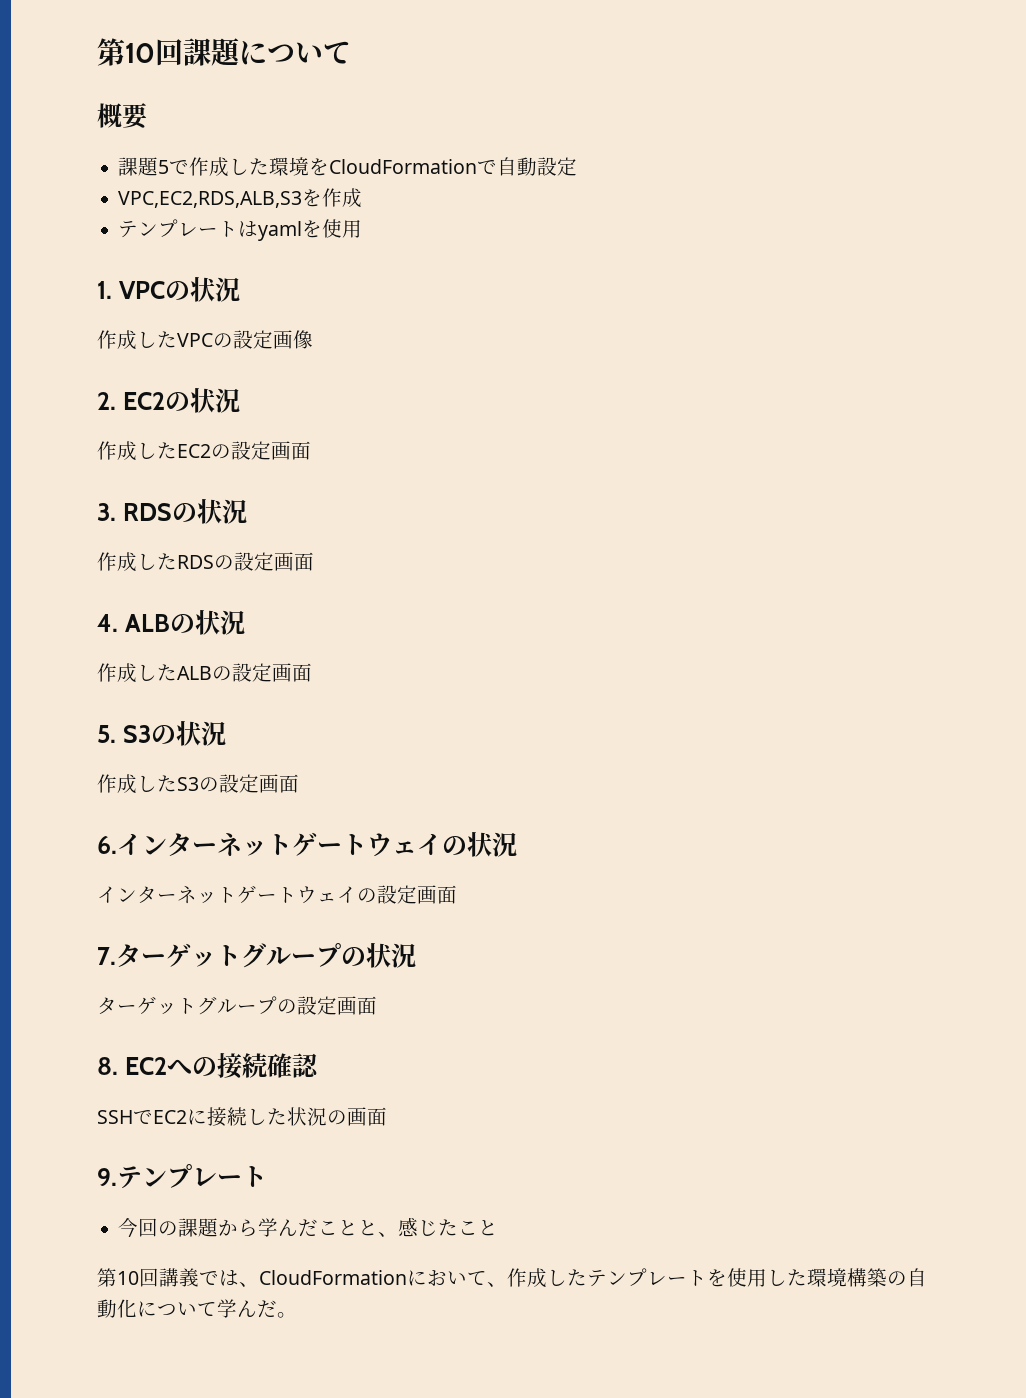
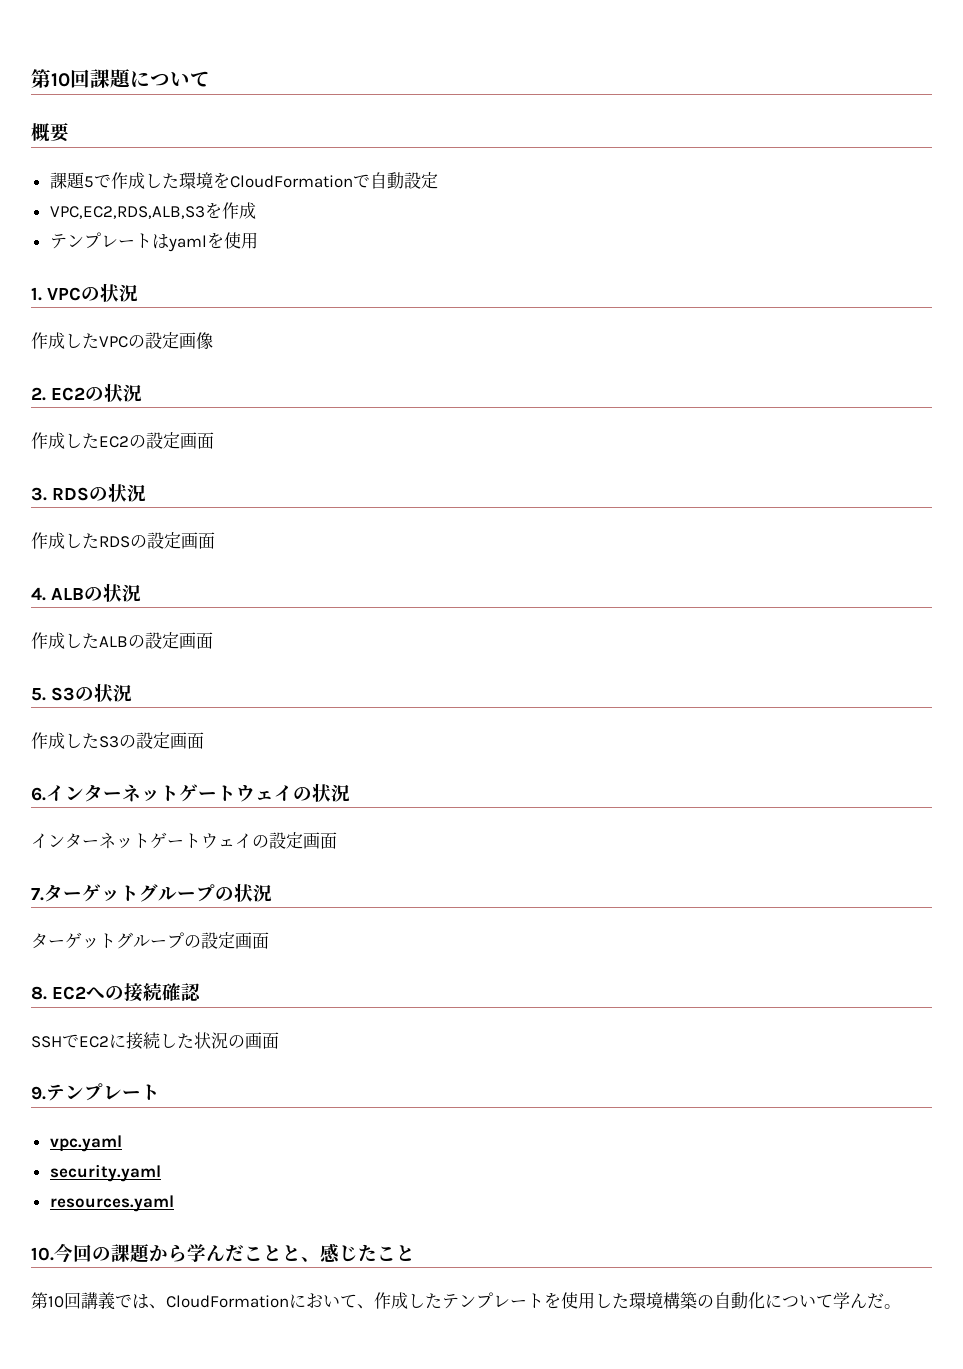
- 今回の課題から学んだことと、感じたこと
+ vpc.yaml
+ security.yaml
+ resources.yaml
+ 10.今回の課題から学んだことと、感じたこと

